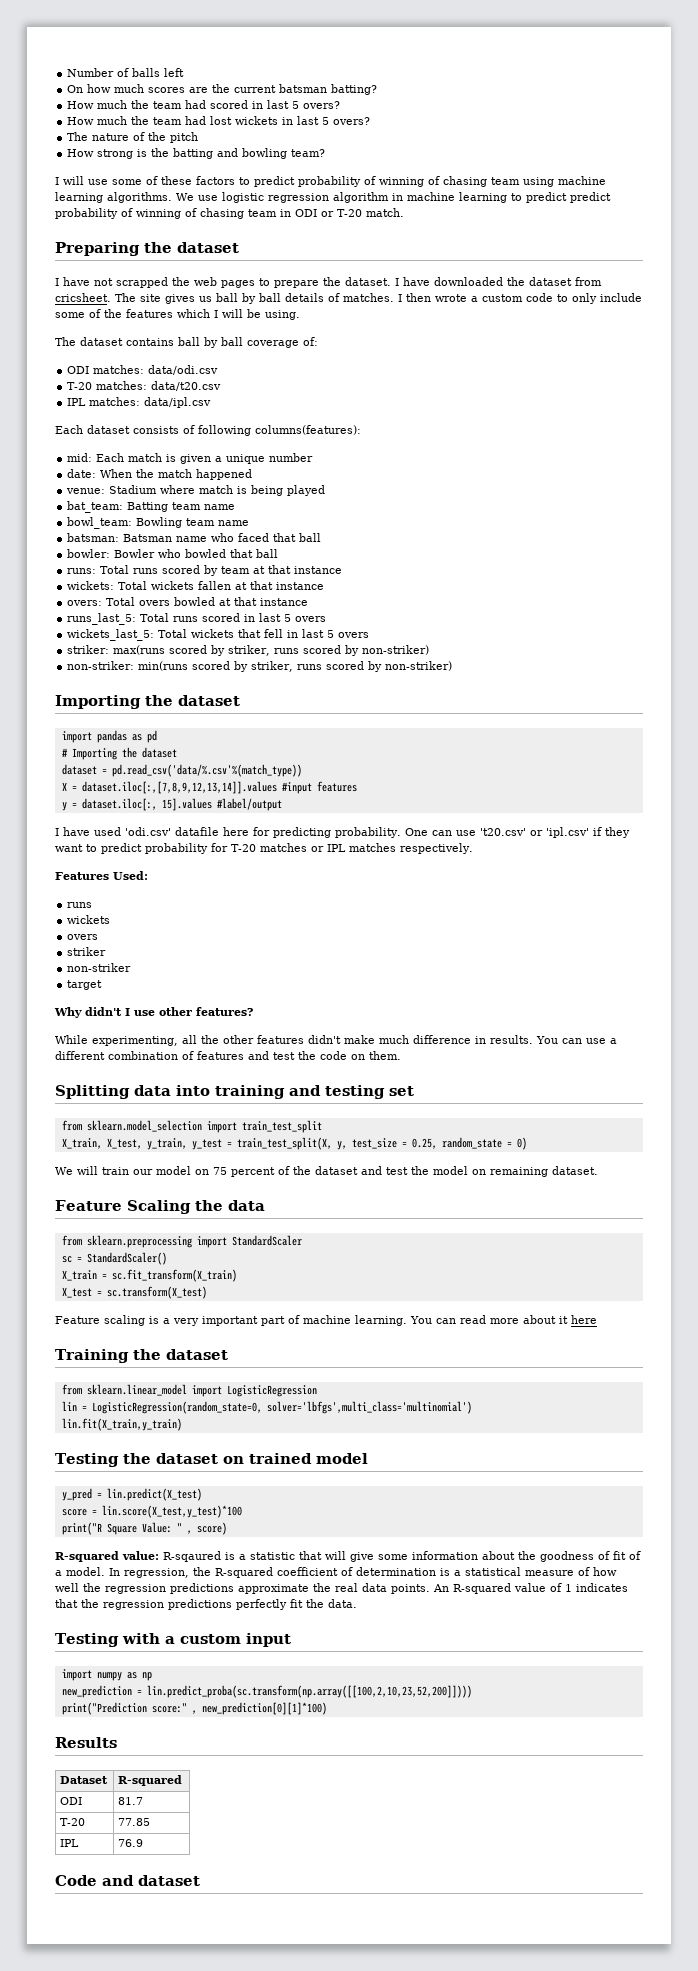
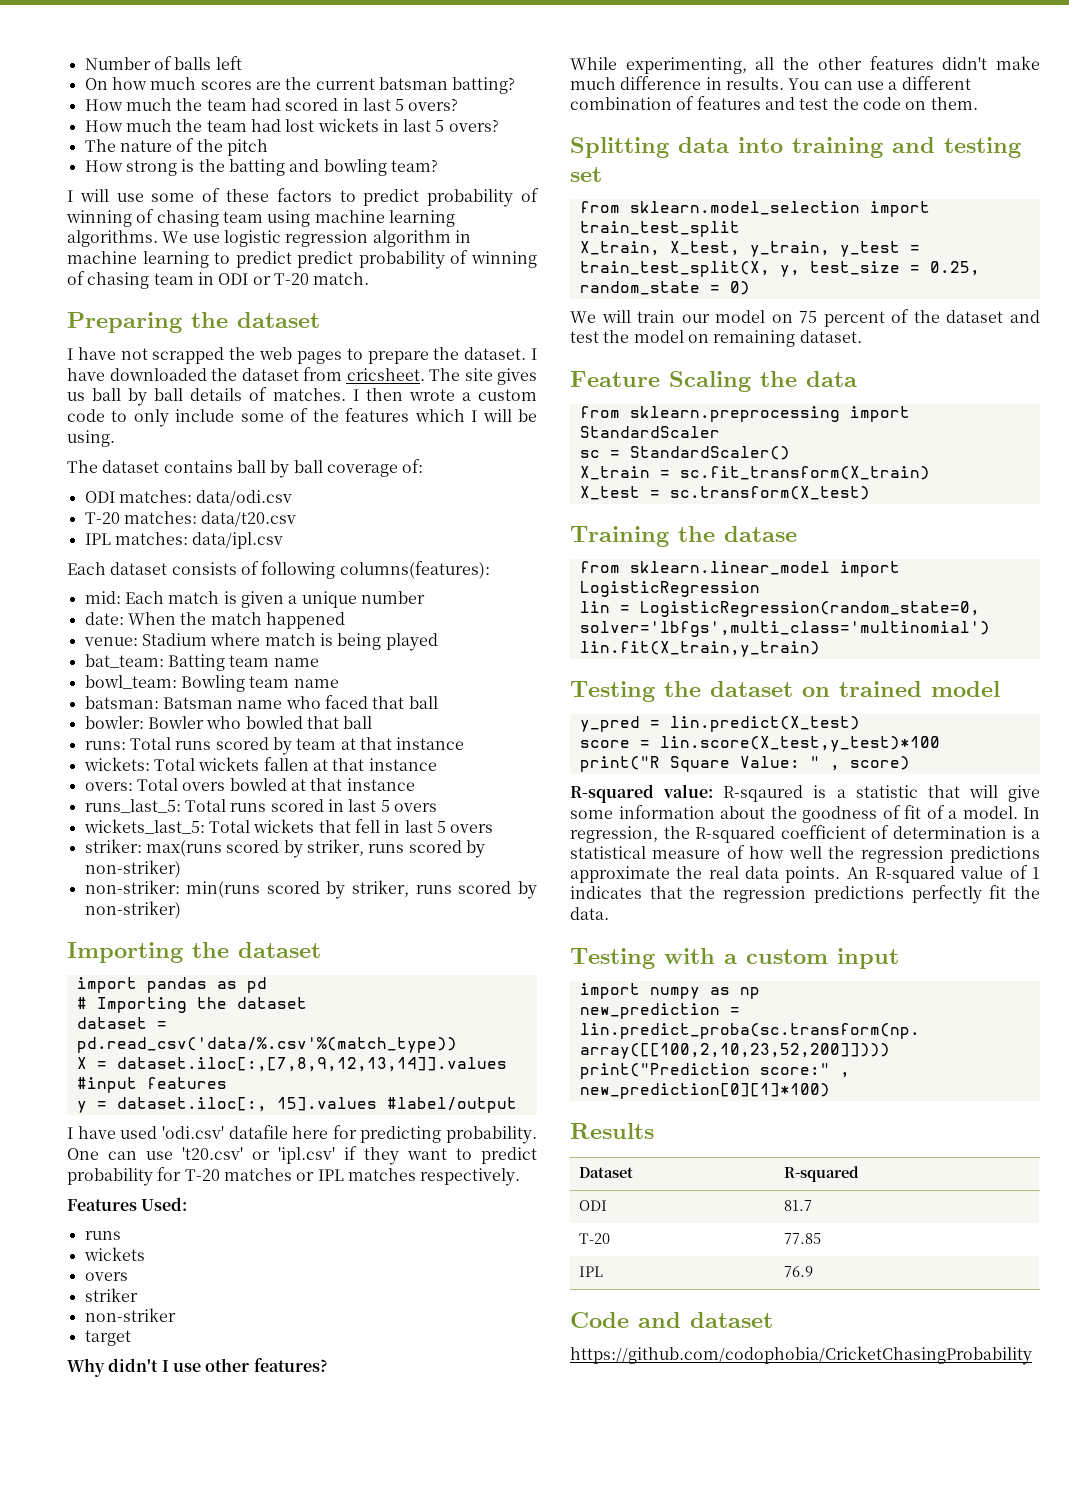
- Feature scaling is a very important part of machine learning. You can read more about it here
- Training the dataset
+ Training the datase
+ https://github.com/codophobia/CricketChasingProbability

